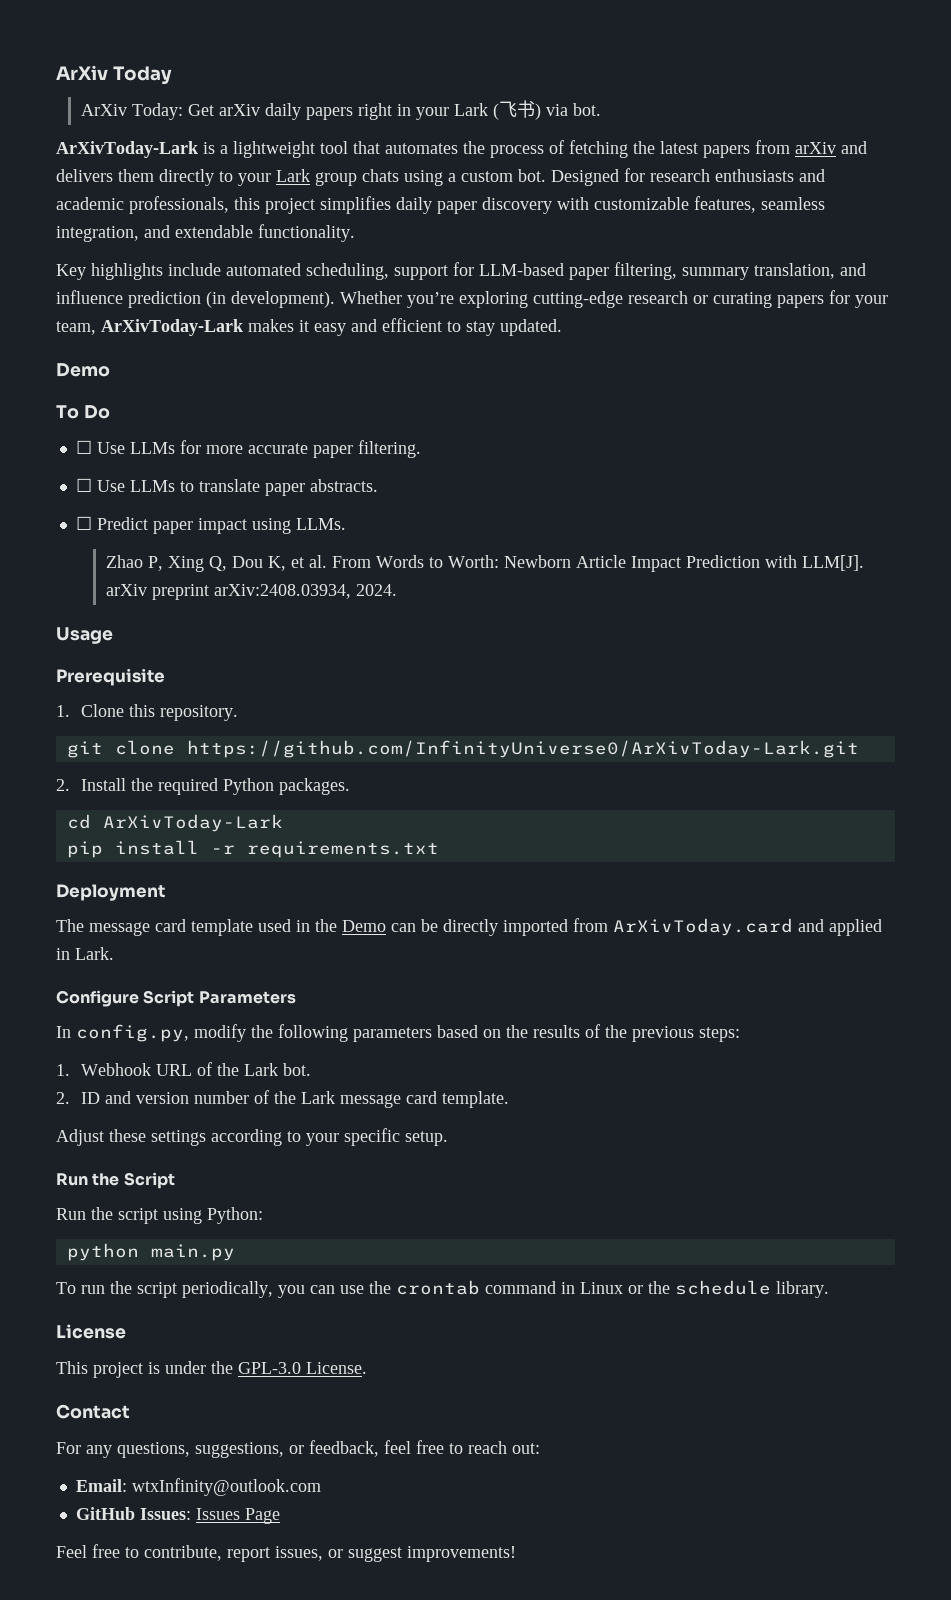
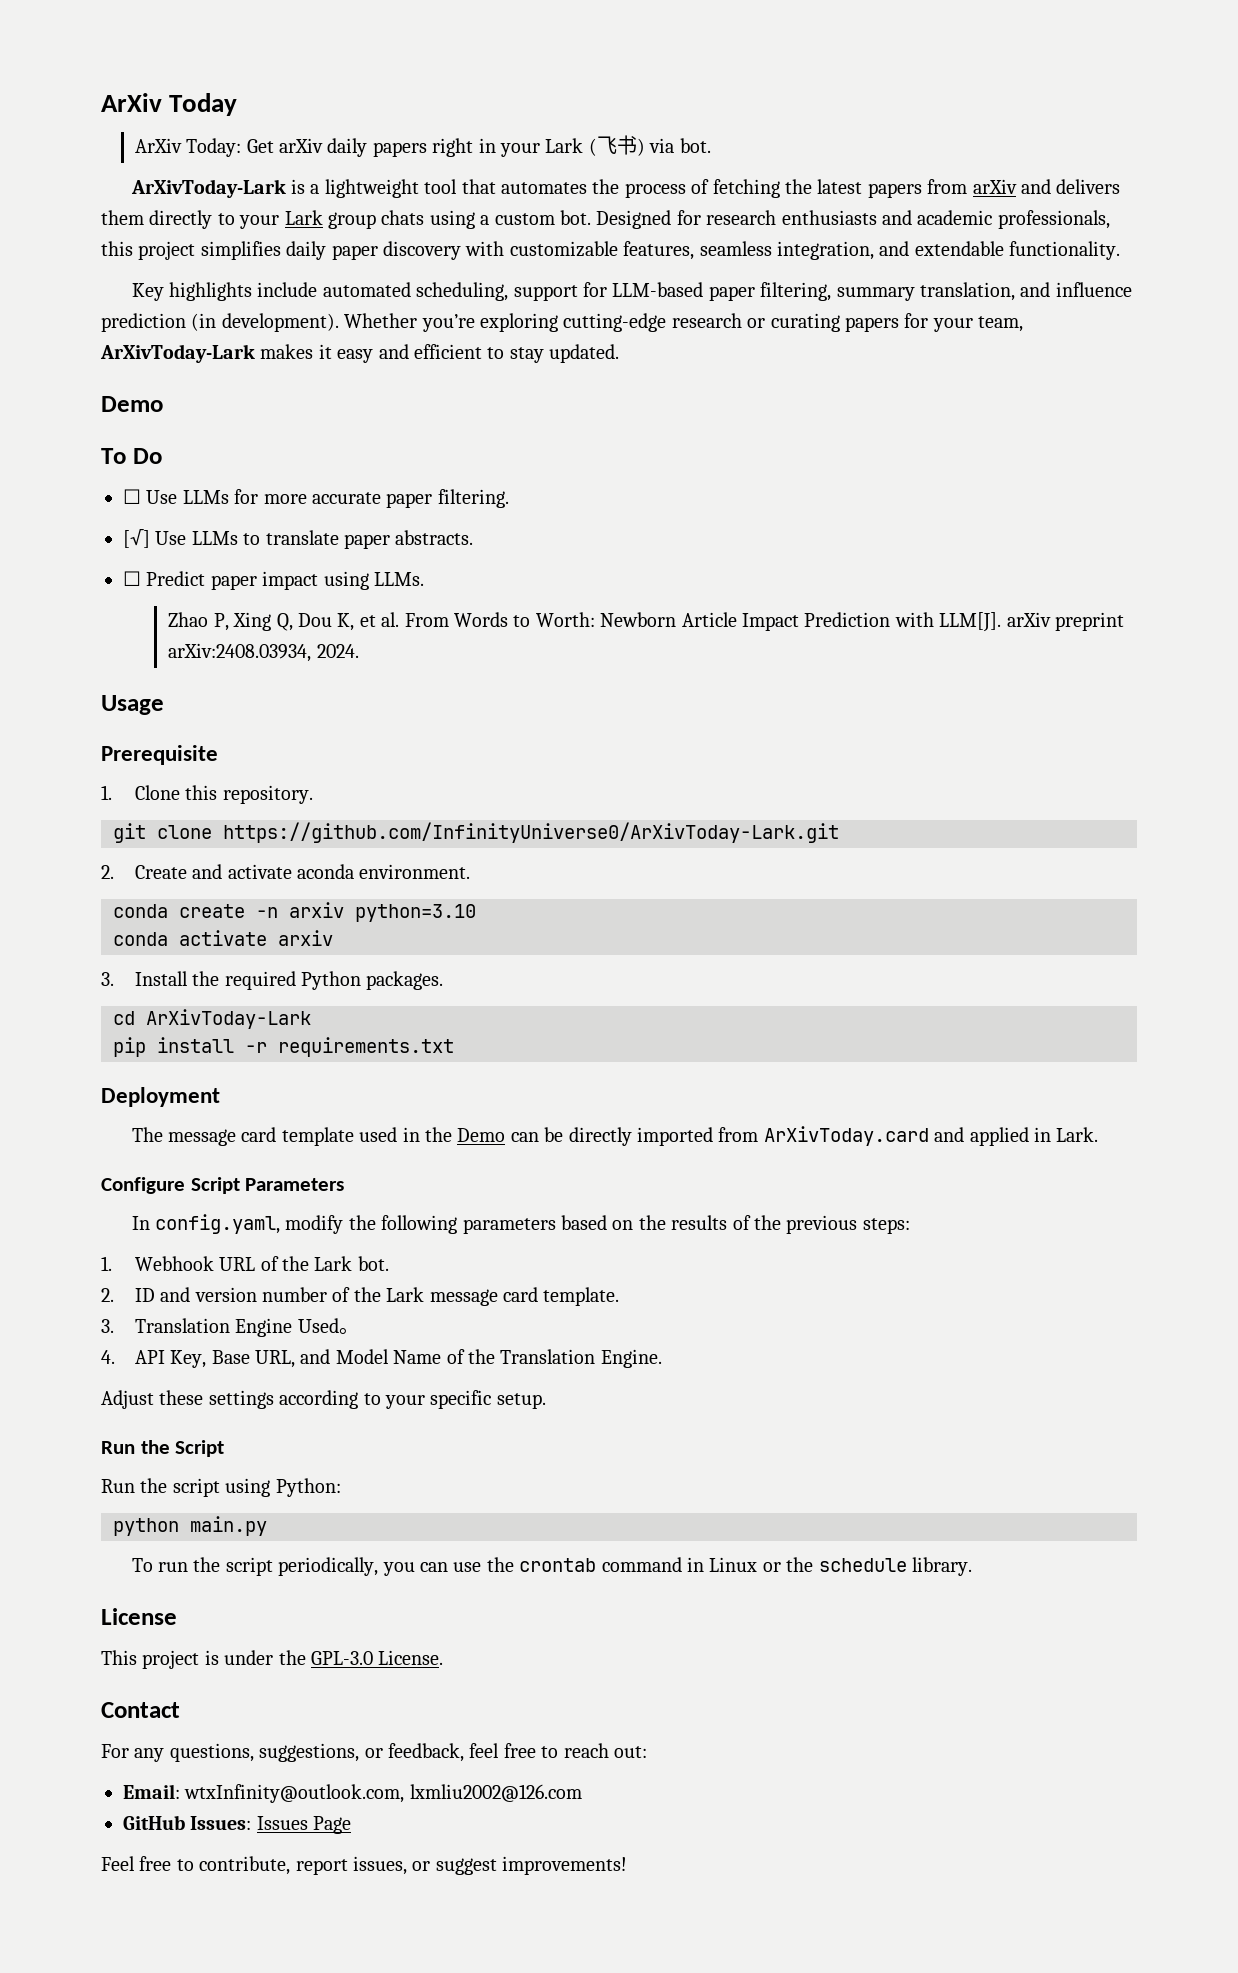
- ☐ Use LLMs to translate paper abstracts.
+ [√] Use LLMs to translate paper abstracts.
- 2. Install the required Python packages.
+ 2. Create and activate aconda environment.
+ conda create -n arxiv python=3.10
+ conda activate arxiv
+ 3. Install the required Python packages.
- In config.py, modify the following parameters based on the results of the previous steps:
+ In config.yaml, modify the following parameters based on the results of the previous steps:
+ 3. Translation Engine Used。
+ 4. API Key, Base URL, and Model Name of the Translation Engine.
- Email: wtxInfinity@outlook.com
+ Email: wtxInfinity@outlook.com, lxmliu2002@126.com

